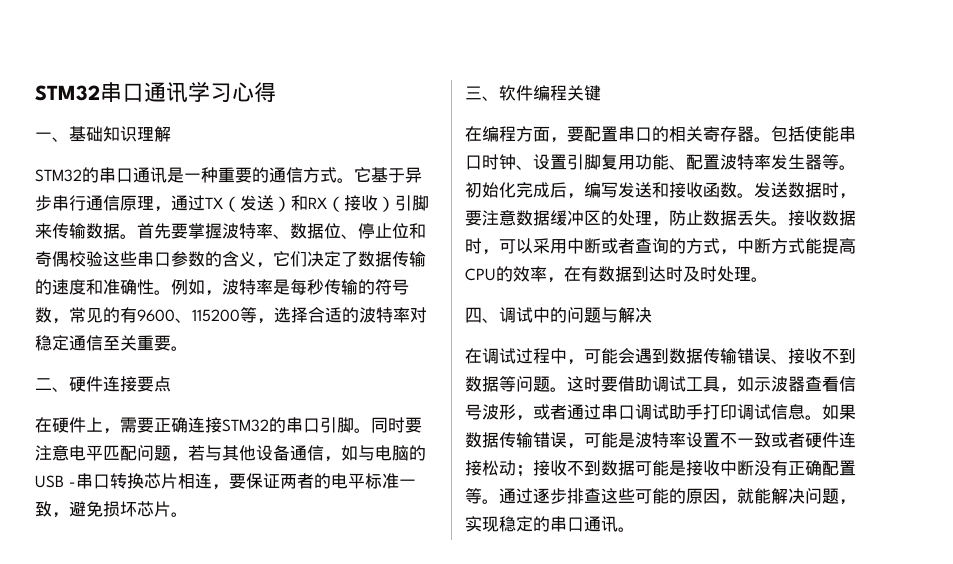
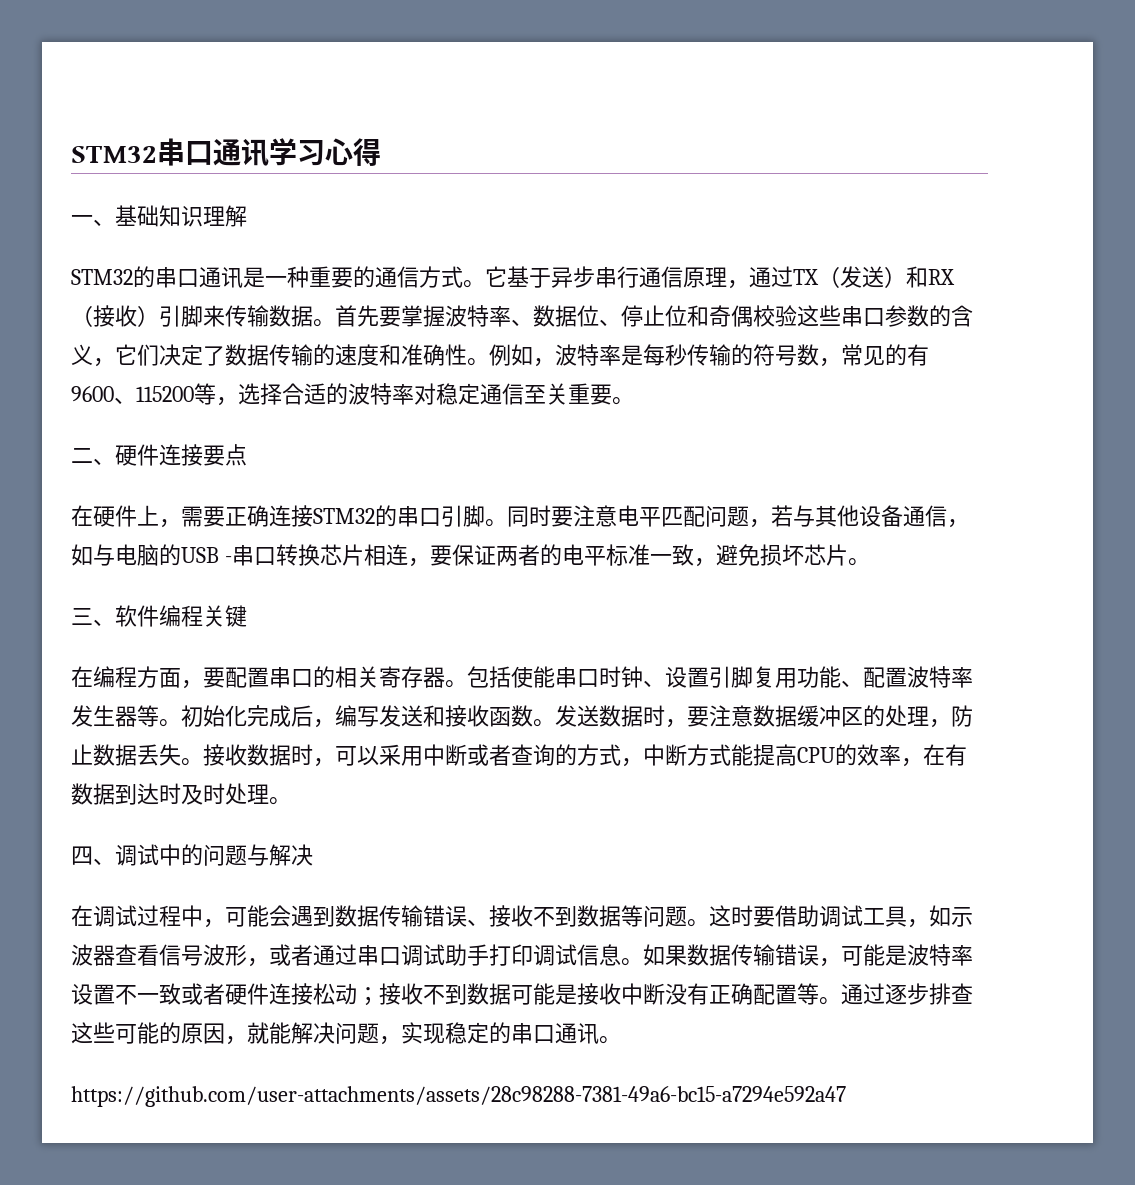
+ https://github.com/user-attachments/assets/28c98288-7381-49a6-bc15-a7294e592a47

